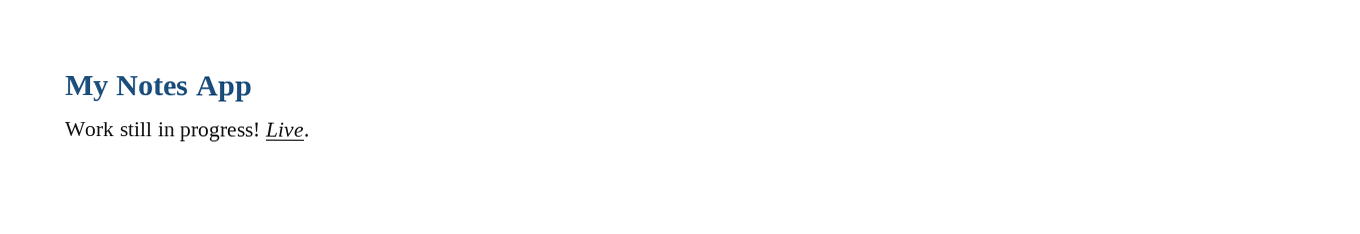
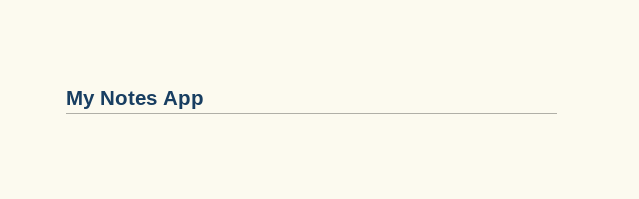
- Work still in progress! Live.

